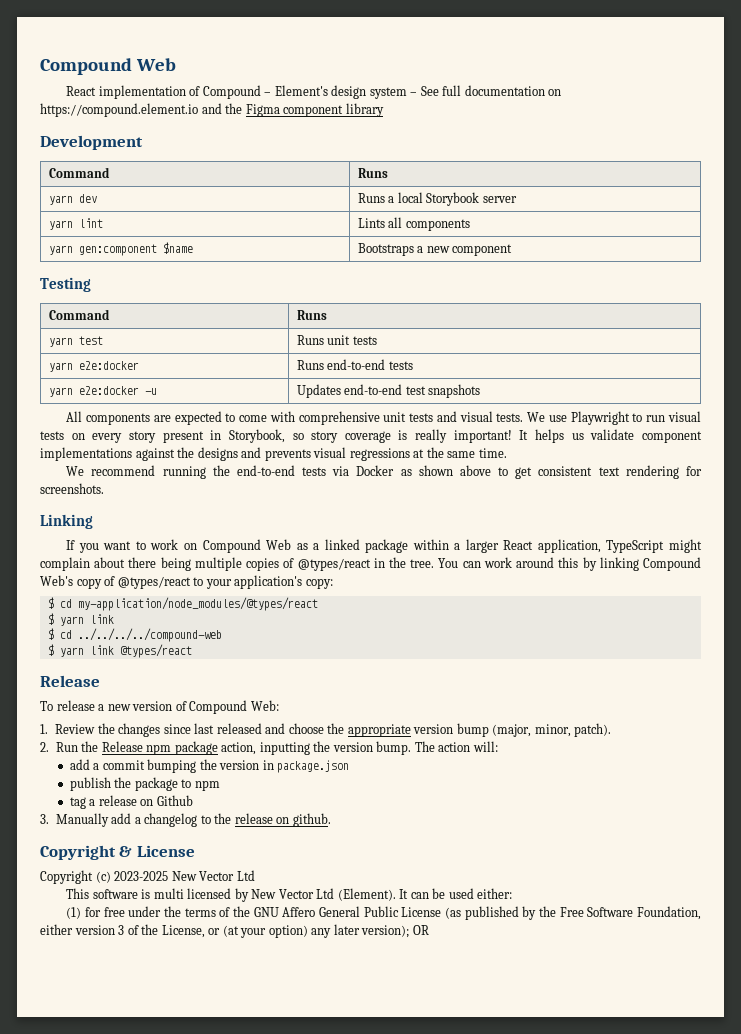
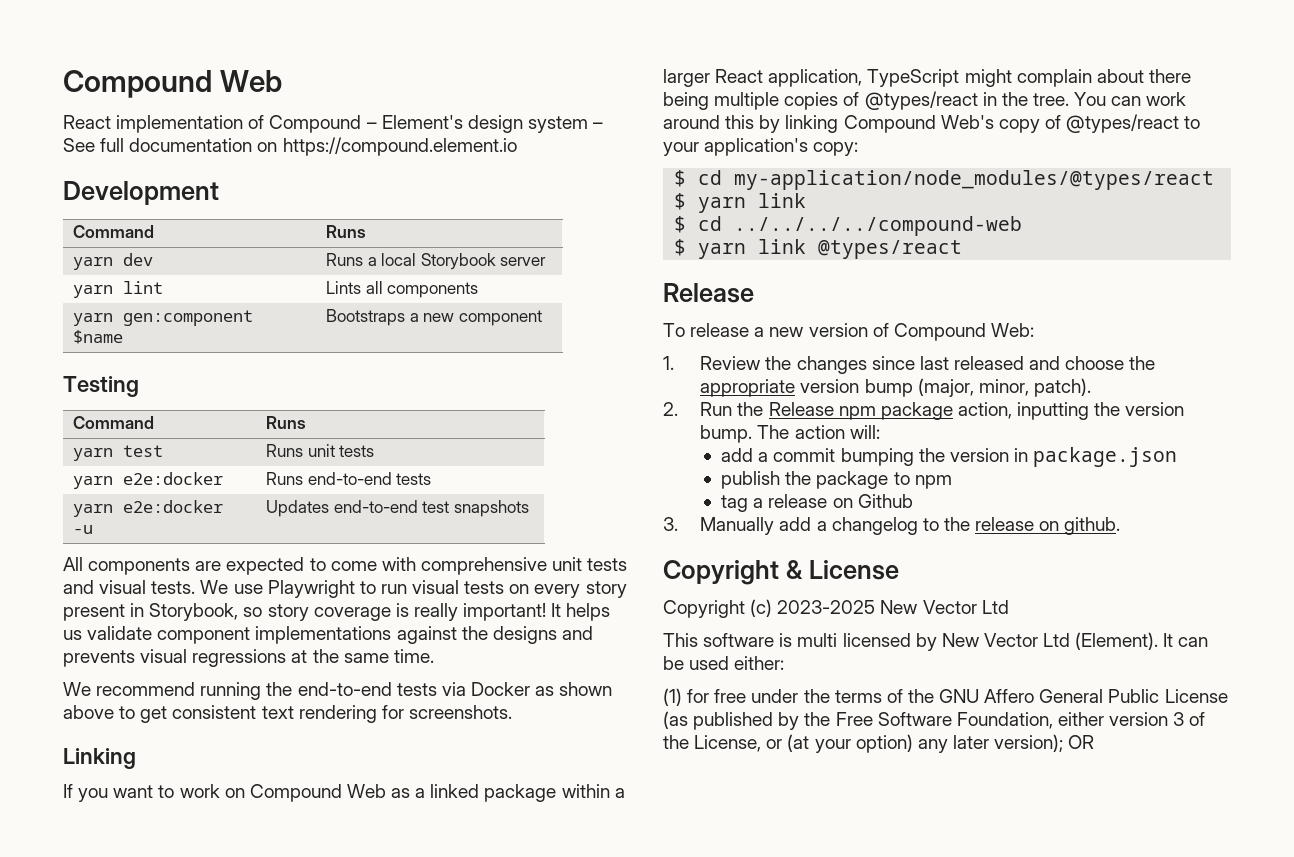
- React implementation of Compound – Element's design system – See full documentation on https://compound.element.io and the Figma component library
+ React implementation of Compound – Element's design system – See full documentation on https://compound.element.io

